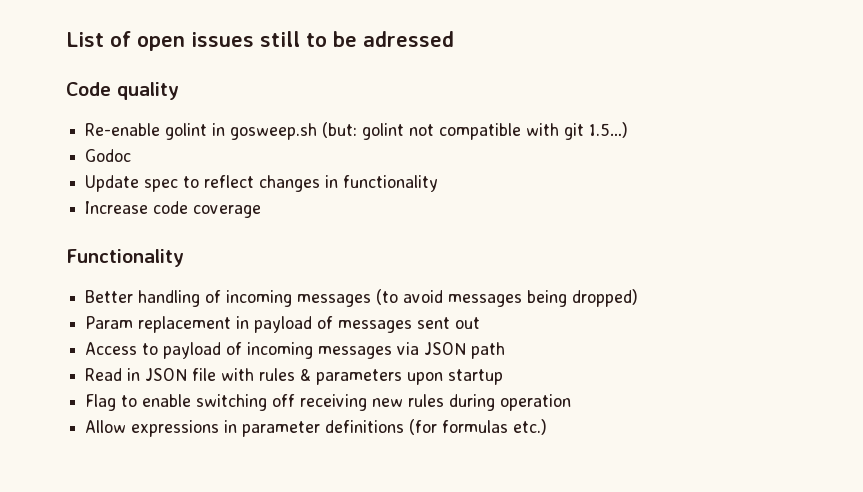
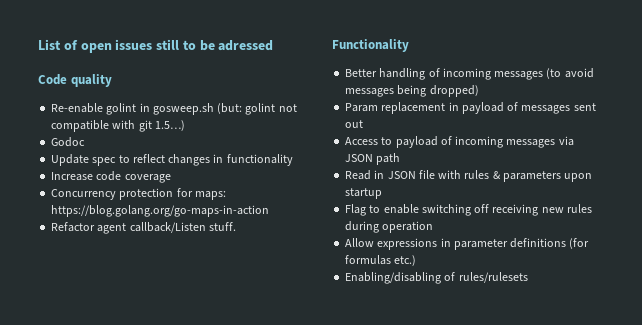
+ Concurrency protection for maps: https://blog.golang.org/go-maps-in-action
+ Refactor agent callback/Listen stuff.
+ Enabling/disabling of rules/rulesets

